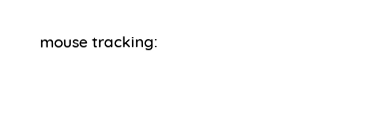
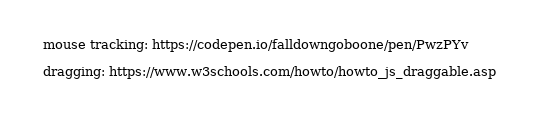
- mouse tracking:
+ mouse tracking: https://codepen.io/falldowngoboone/pen/PwzPYv
+ dragging: https://www.w3schools.com/howto/howto_js_draggable.asp

